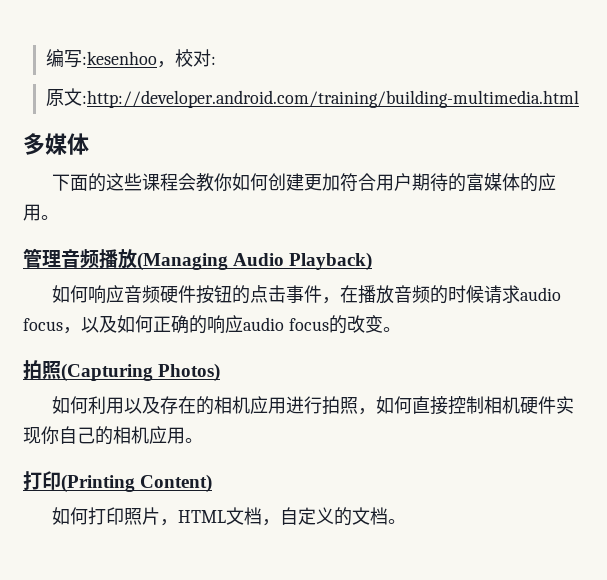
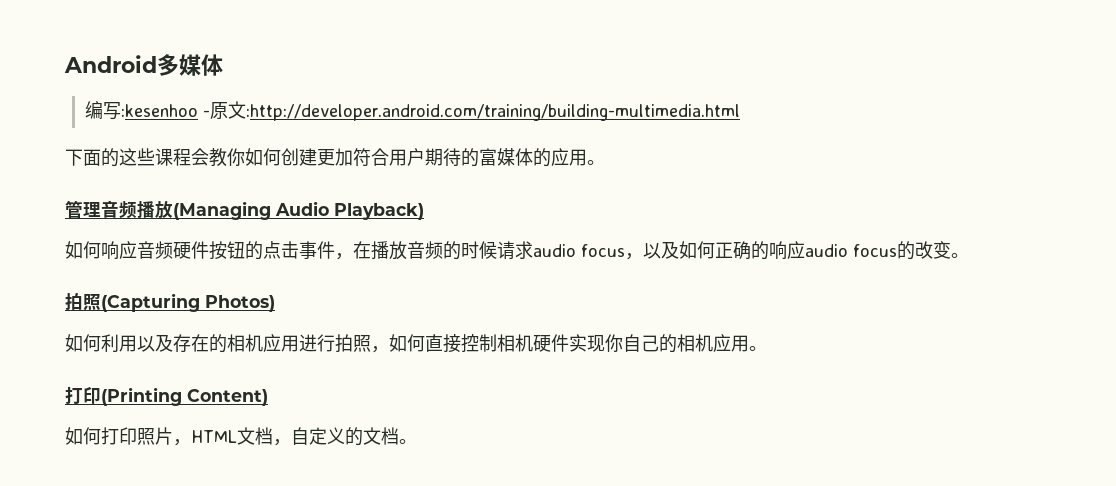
- 编写:kesenhoo，校对:
- 原文:http://developer.android.com/training/building-multimedia.html
+ Android多媒体
+ 编写:kesenhoo -原文:http://developer.android.com/training/building-multimedia.html
- 多媒体

